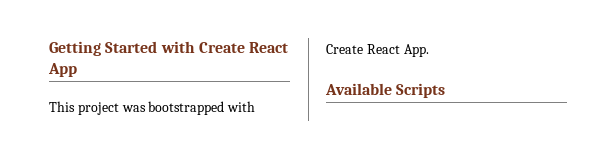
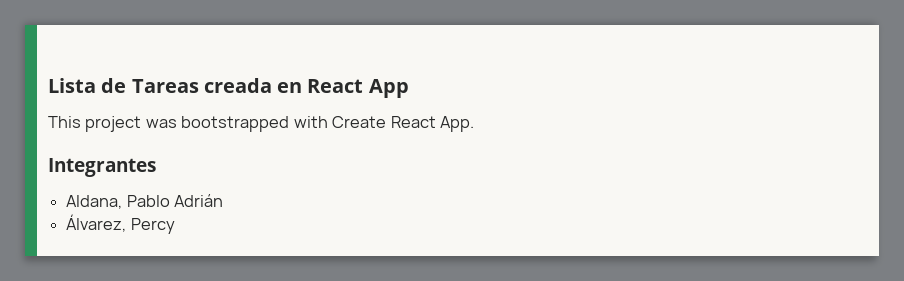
- Getting Started with Create React App
+ Lista de Tareas creada en React App
- Available Scripts
+ Integrantes
+ Aldana, Pablo Adrián
+ Álvarez, Percy

